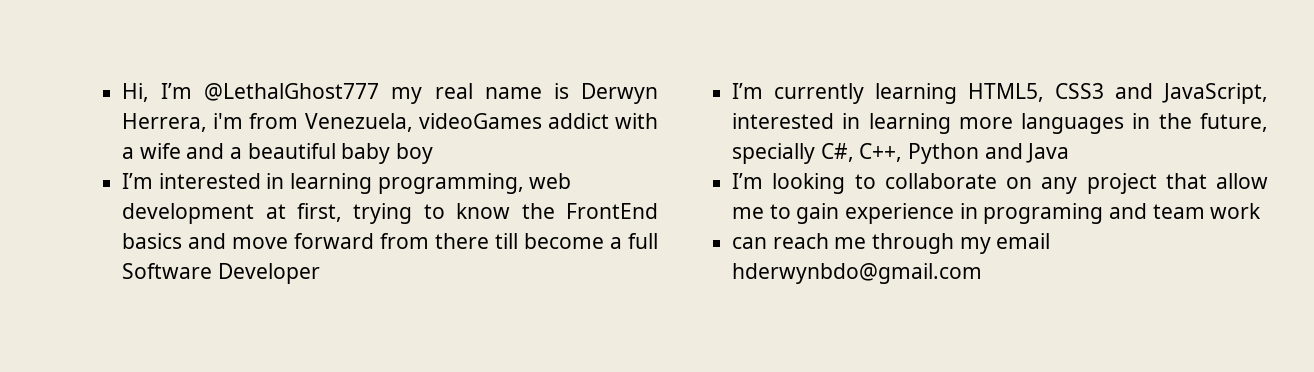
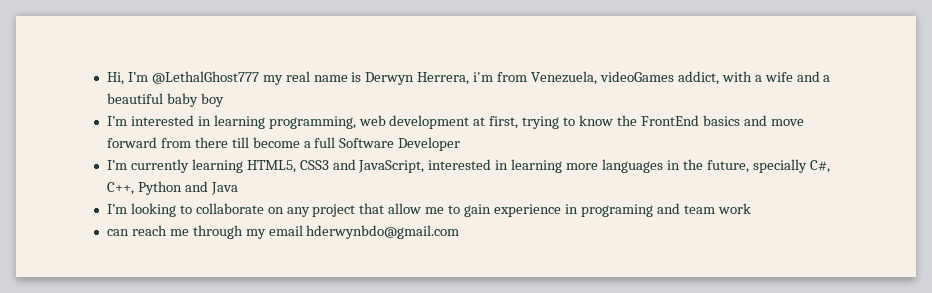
- Hi, I’m @LethalGhost777 my real name is Derwyn Herrera, i'm from Venezuela, videoGames addict with a wife and a beautiful baby boy
+ Hi, I’m @LethalGhost777 my real name is Derwyn Herrera, i'm from Venezuela, videoGames addict, with a wife and a beautiful baby boy

